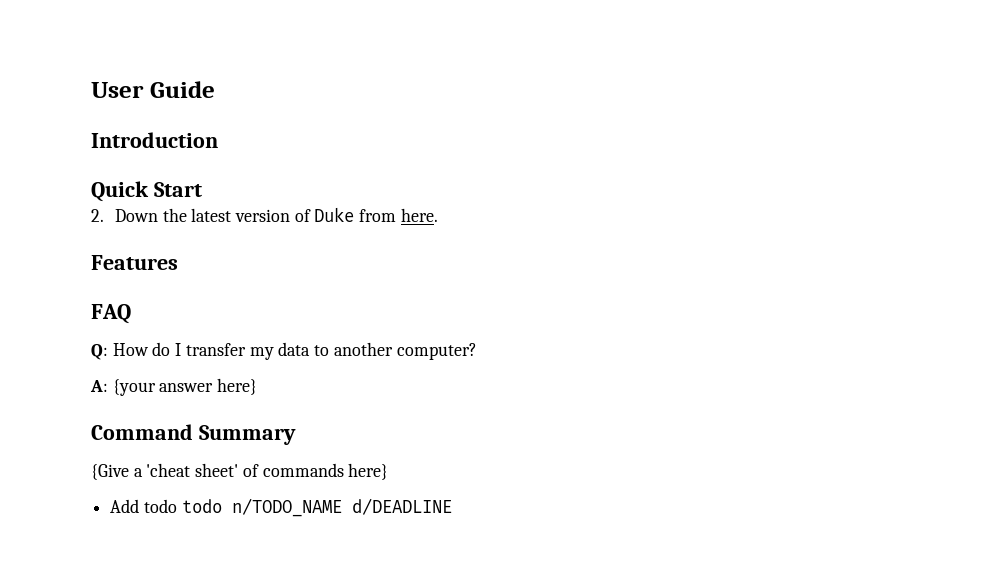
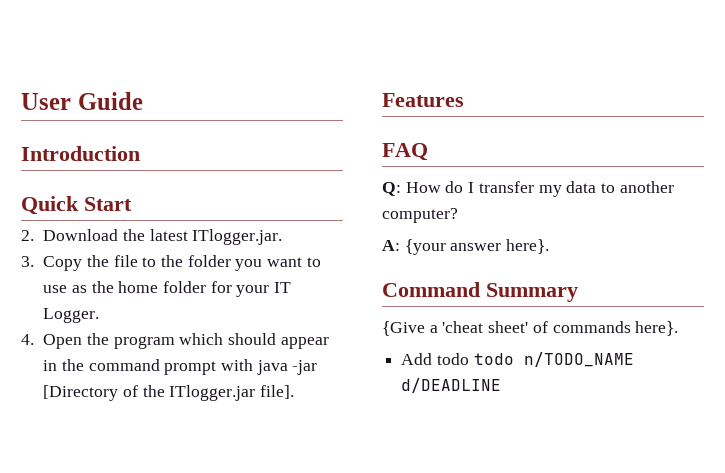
- 2. Down the latest version of Duke from here.
+ 2. Download the latest ITlogger.jar.
+ 3. Copy the file to the folder you want to use as the home folder for your IT Logger.
+ 4. Open the program which should appear in the command prompt with java -jar [Directory of the ITlogger.jar file].
- A: {your answer here}
+ A: {your answer here}.
- {Give a 'cheat sheet' of commands here}
+ {Give a 'cheat sheet' of commands here}.

